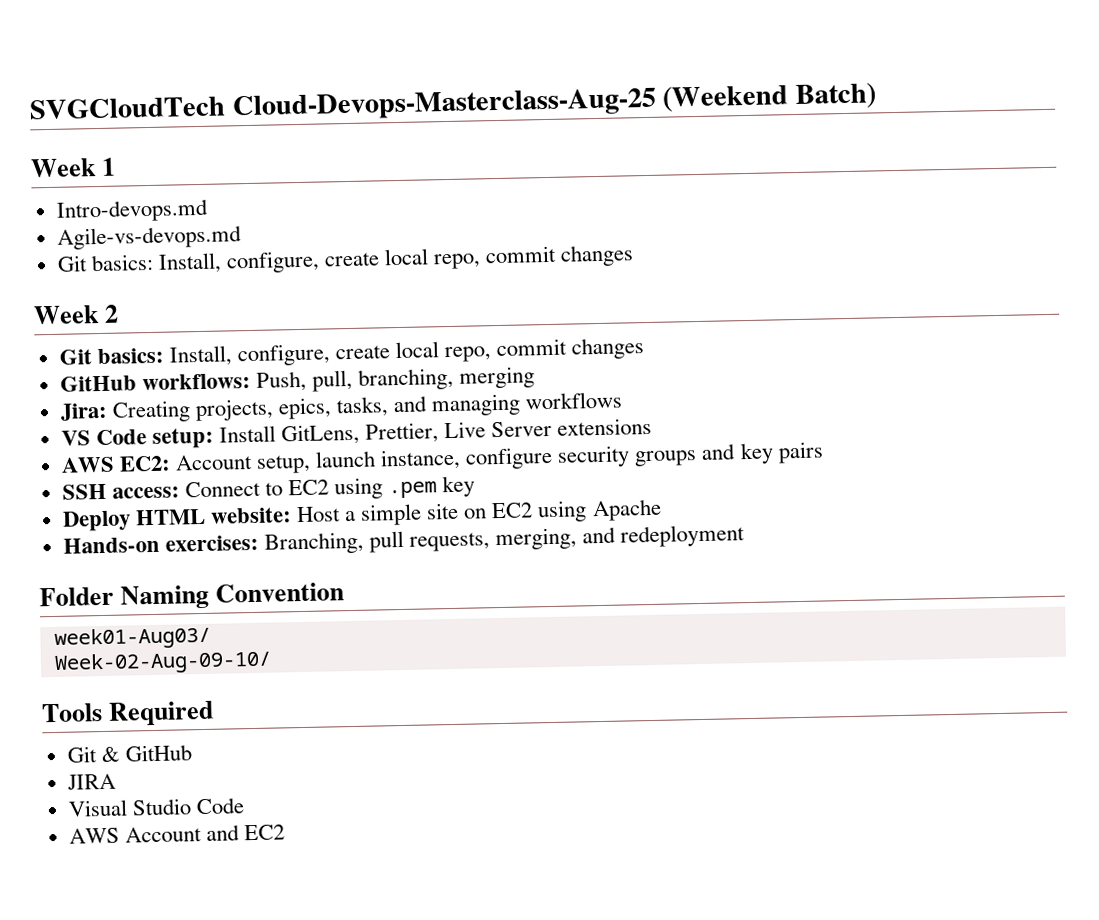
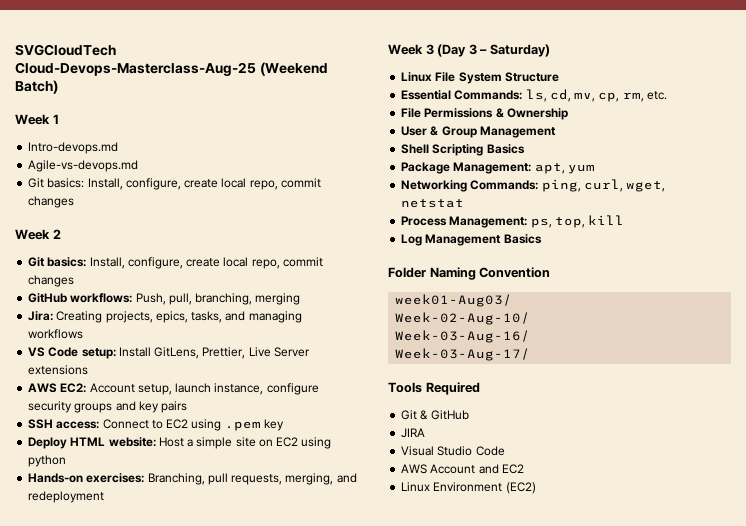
- Deploy HTML website: Host a simple site on EC2 using Apache
+ Deploy HTML website: Host a simple site on EC2 using python
+ Week 3 (Day 3 – Saturday)
+ Linux File System Structure
+ Essential Commands: ls, cd, mv, cp, rm, etc.
+ File Permissions & Ownership
+ User & Group Management
+ Shell Scripting Basics
+ Package Management: apt, yum
+ Networking Commands: ping, curl, wget, netstat
+ Process Management: ps, top, kill
+ Log Management Basics
- Week-02-Aug-09-10/
+ Week-02-Aug-10/
+ Week-03-Aug-16/
+ Week-03-Aug-17/
+ Linux Environment (EC2)

